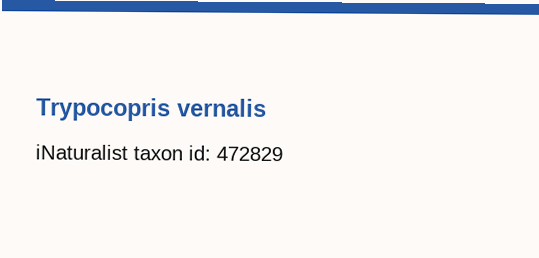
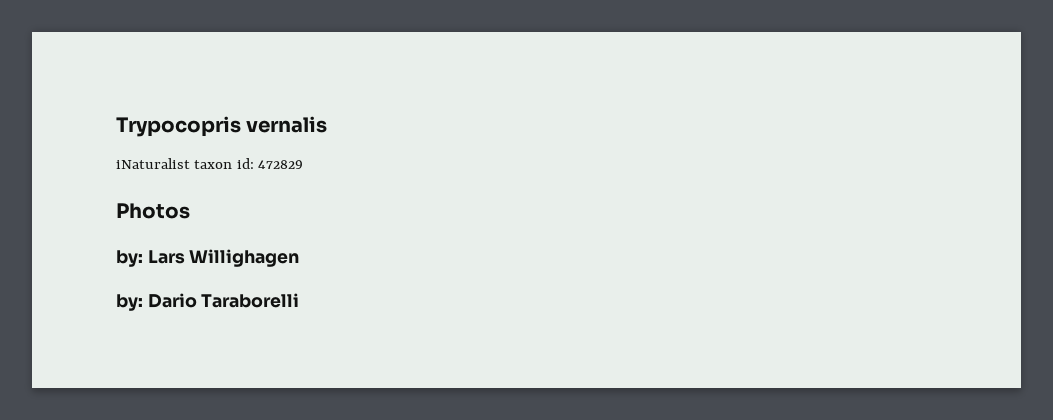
+ Photos
+ by: Lars Willighagen
+ by: Dario Taraborelli

